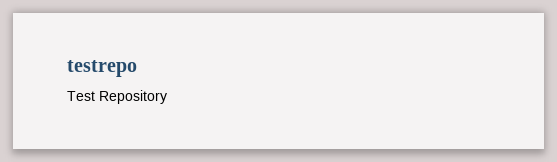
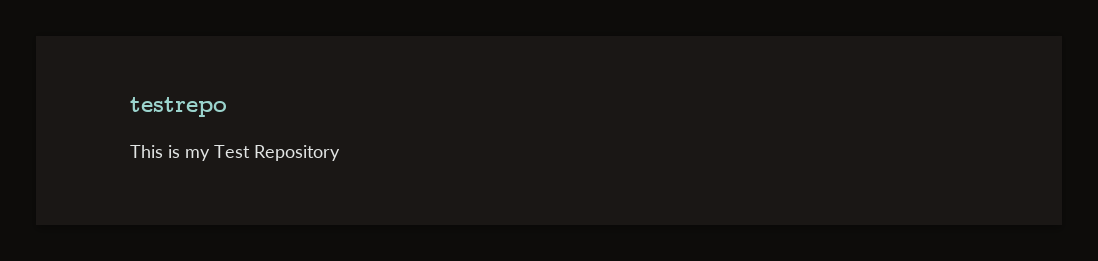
- Test Repository
+ This is my Test Repository

